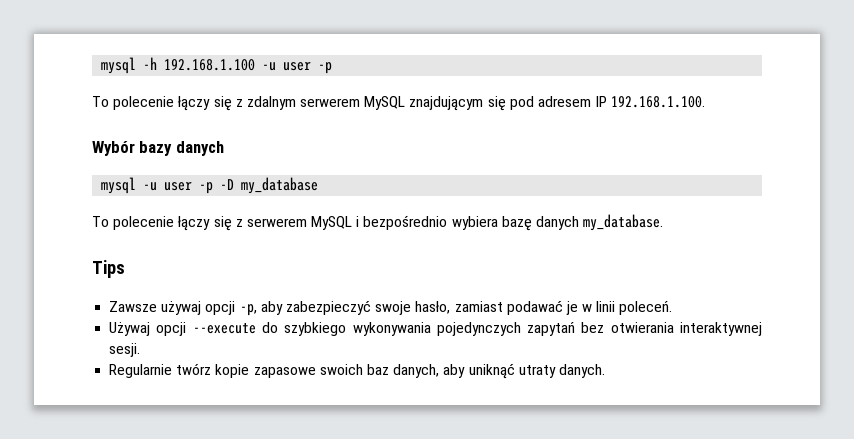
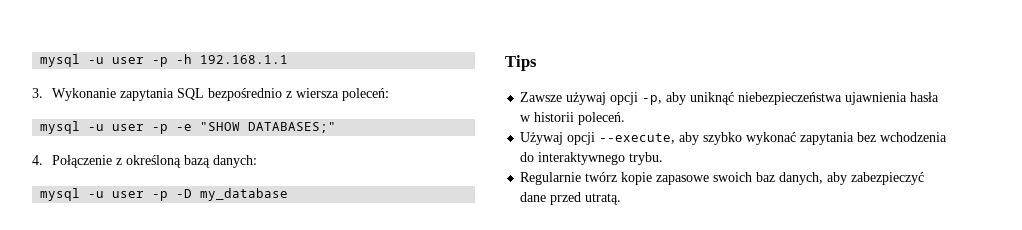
- mysql -h 192.168.1.100 -u user -p
- To polecenie łączy się z zdalnym serwerem MySQL znajdującym się pod adresem IP 192.168.1.100.
- Wybór bazy danych
+ mysql -u user -p -h 192.168.1.1
+ 3. Wykonanie zapytania SQL bezpośrednio z wiersza poleceń:
+ mysql -u user -p -e "SHOW DATABASES;"
+ 4. Połączenie z określoną bazą danych:
- To polecenie łączy się z serwerem MySQL i bezpośrednio wybiera bazę danych my_database.
- Zawsze używaj opcji -p, aby zabezpieczyć swoje hasło, zamiast podawać je w linii poleceń.
- Używaj opcji --execute do szybkiego wykonywania pojedynczych zapytań bez otwierania interaktywnej sesji.
+ Zawsze używaj opcji -p, aby uniknąć niebezpieczeństwa ujawnienia hasła w historii poleceń.
+ Używaj opcji --execute, aby szybko wykonać zapytania bez wchodzenia do interaktywnego trybu.
- Regularnie twórz kopie zapasowe swoich baz danych, aby uniknąć utraty danych.
+ Regularnie twórz kopie zapasowe swoich baz danych, aby zabezpieczyć dane przed utratą.

